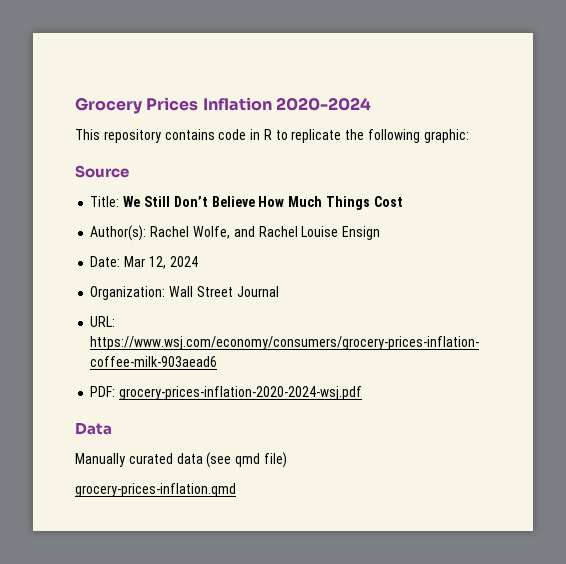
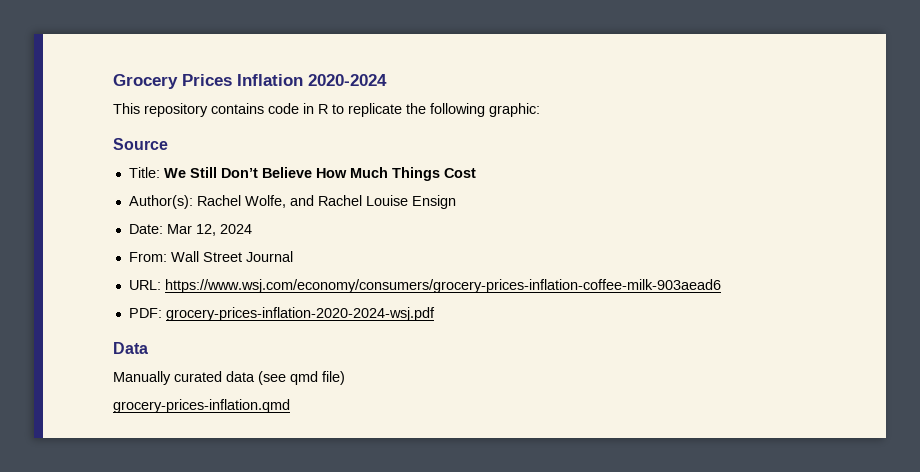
- Organization: Wall Street Journal
+ From: Wall Street Journal

